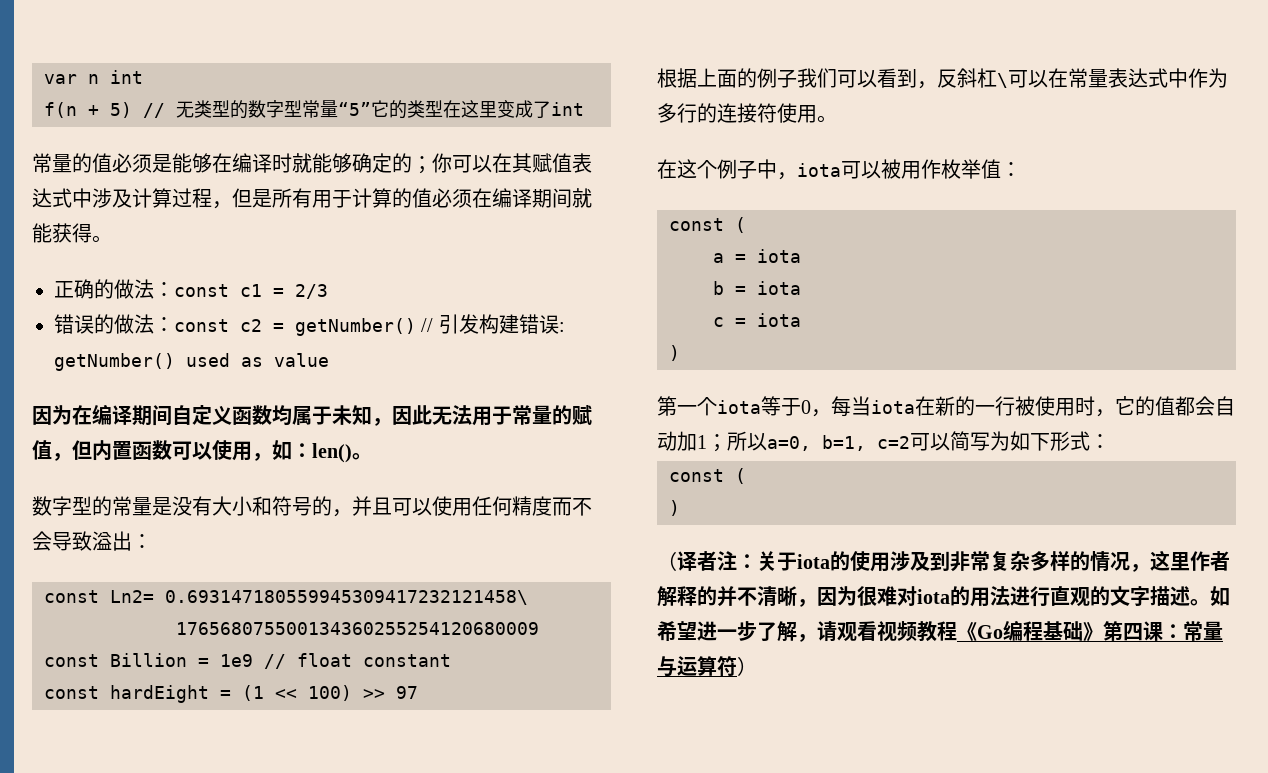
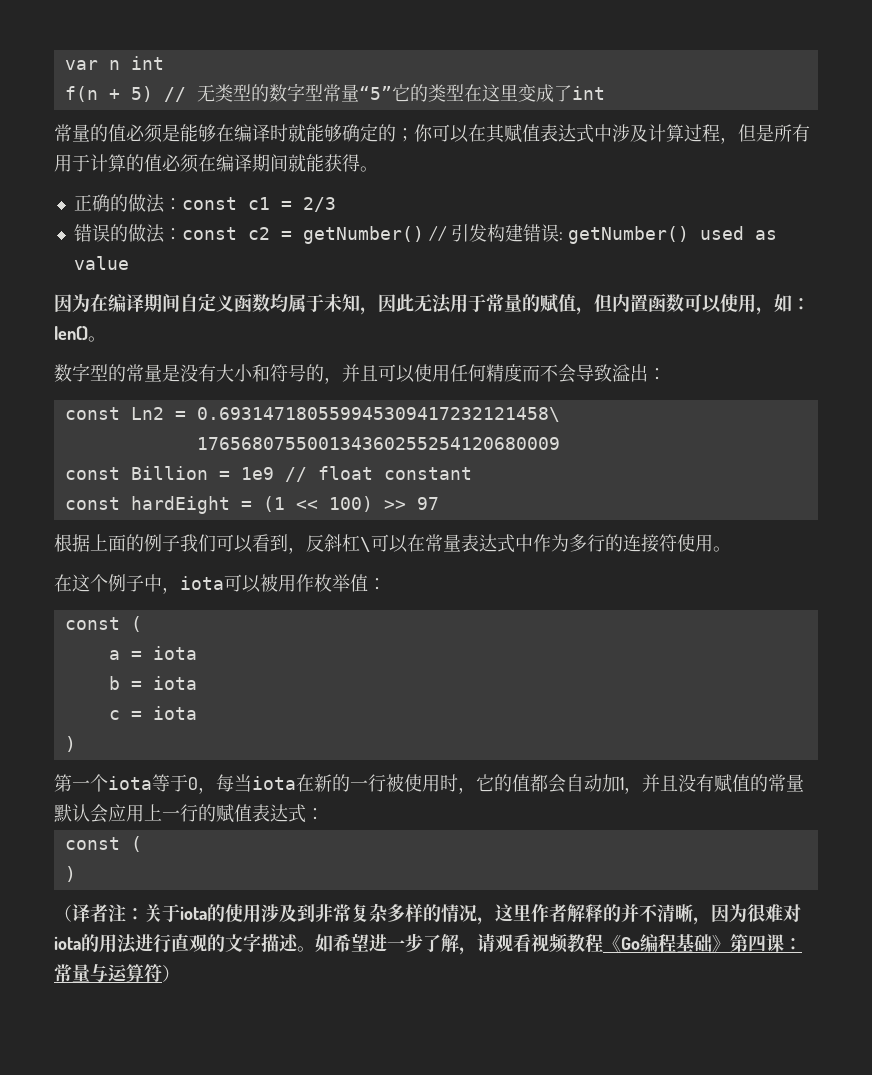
- const Ln2= 0.693147180559945309417232121458\
+ const Ln2 = 0.693147180559945309417232121458\
- 第一个iota等于0，每当iota在新的一行被使用时，它的值都会自动加1；所以a=0, b=1, c=2可以简写为如下形式：
+ 第一个iota等于0，每当iota在新的一行被使用时，它的值都会自动加1，并且没有赋值的常量默认会应用上一行的赋值表达式：

